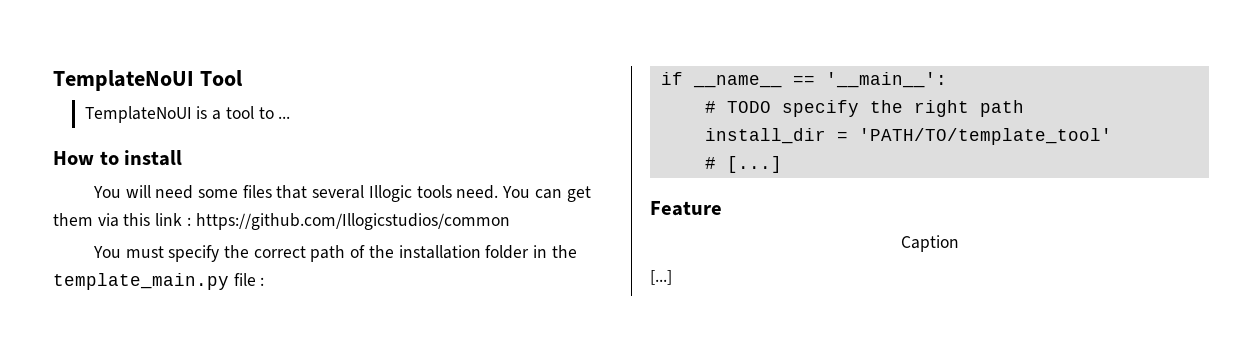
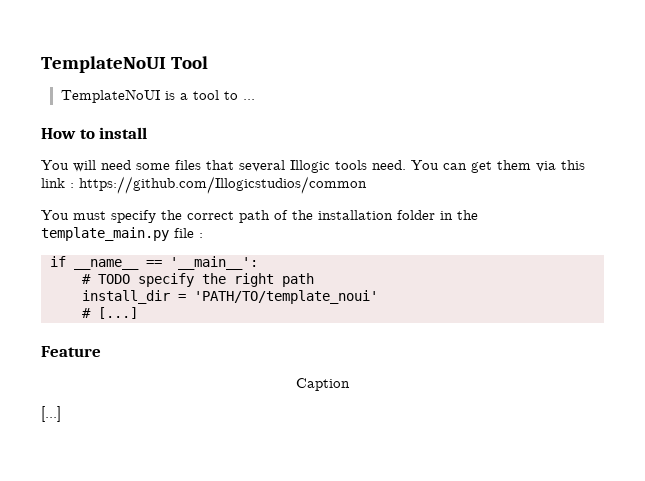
- install_dir = 'PATH/TO/template_tool'
+ install_dir = 'PATH/TO/template_noui'

